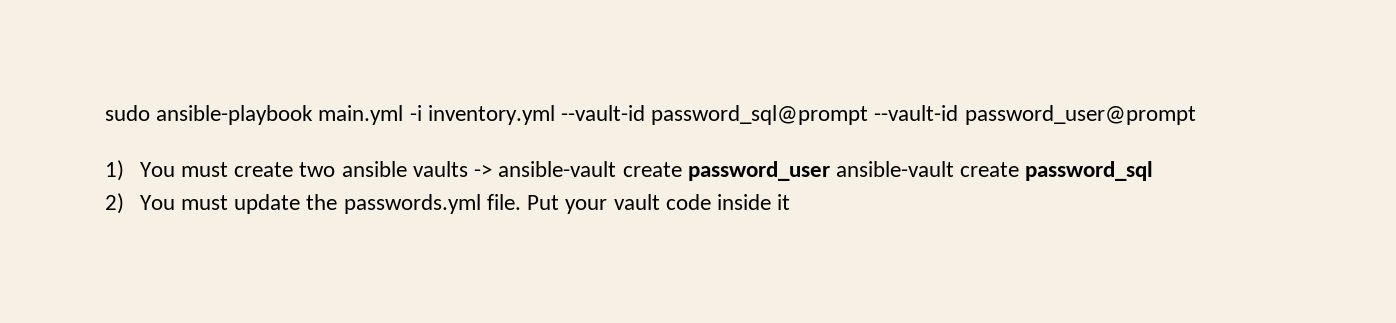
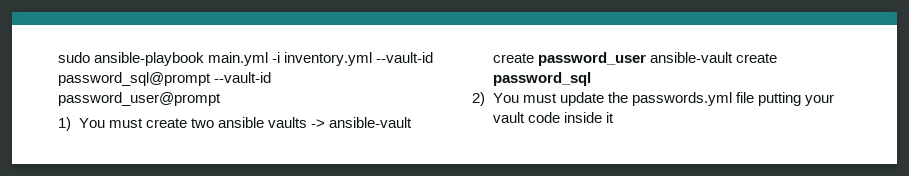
- 2) You must update the passwords.yml file. Put your vault code inside it
+ 2) You must update the passwords.yml file putting your vault code inside it

